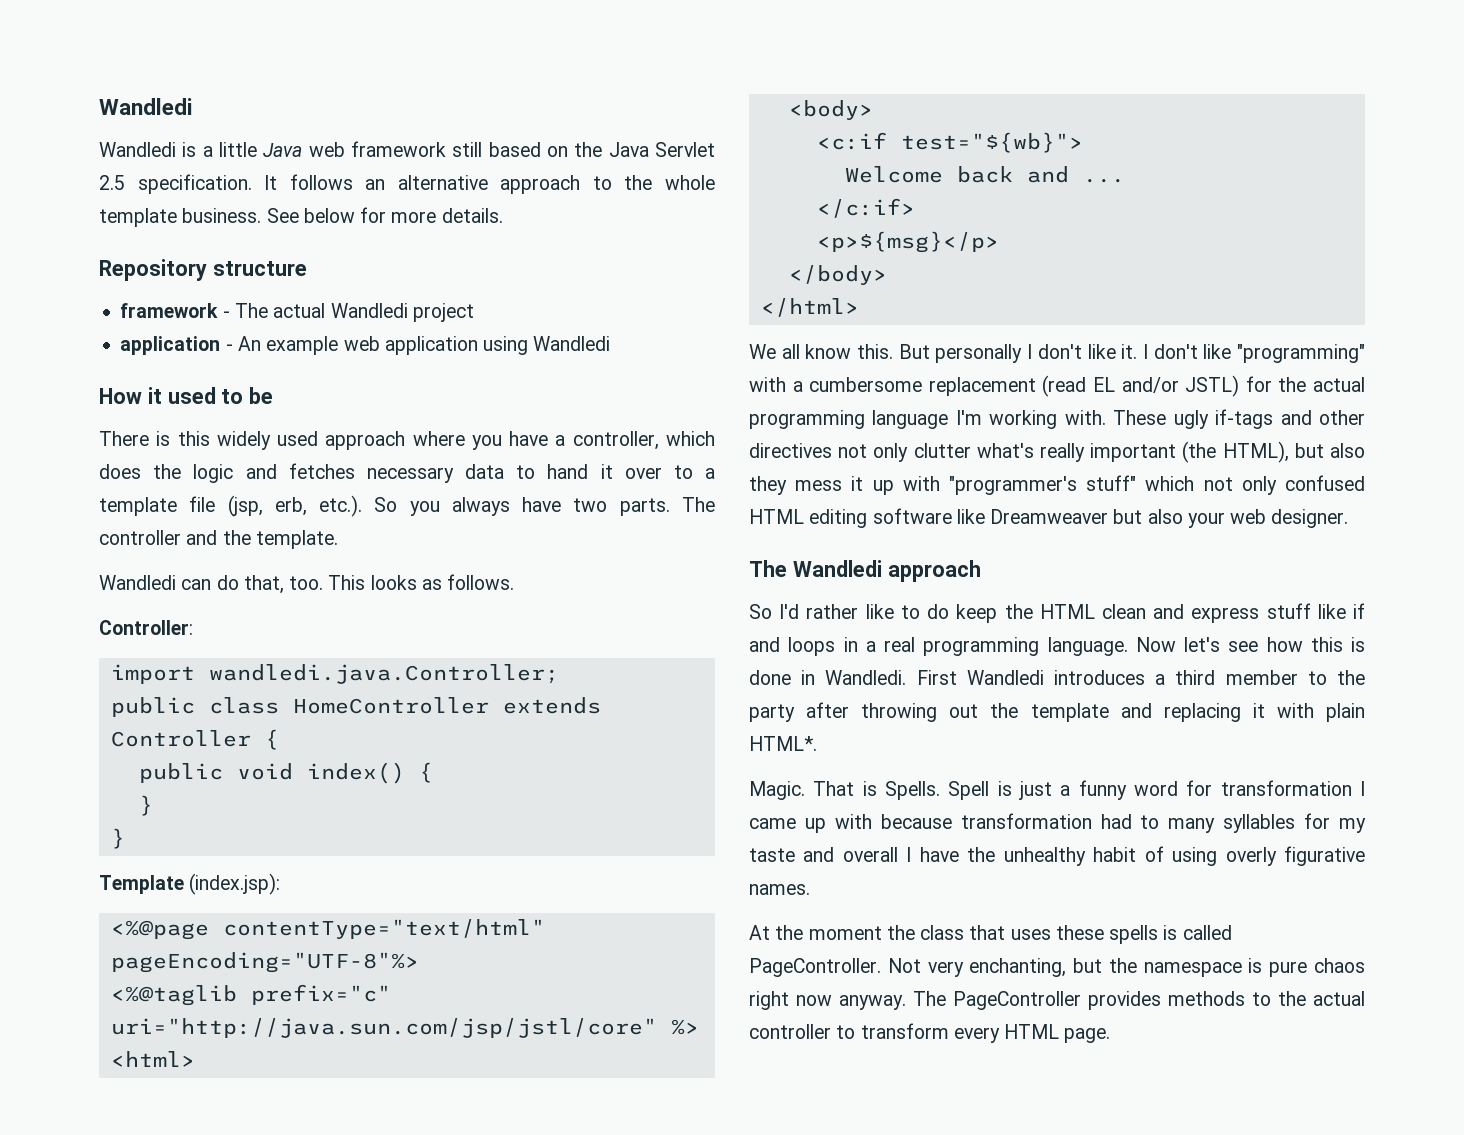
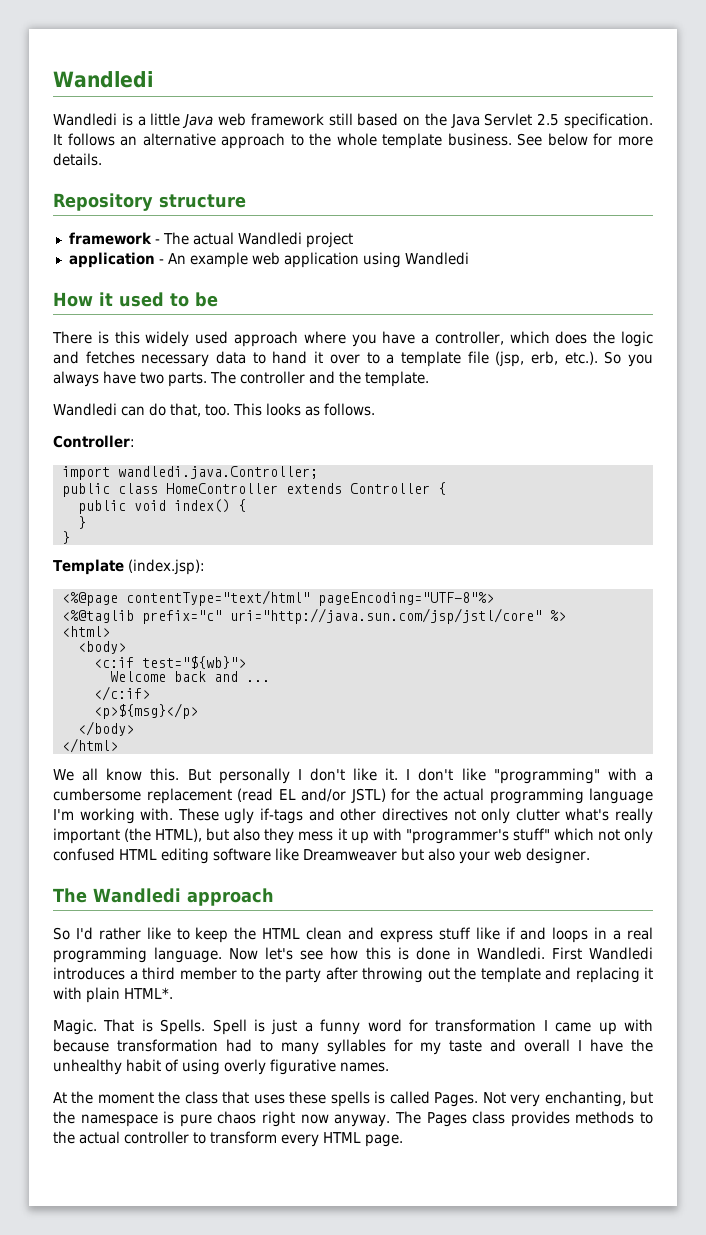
- So I'd rather like to do keep the HTML clean and express stuff like if and loops in a real programming language.
+ So I'd rather like to keep the HTML clean and express stuff like if and loops in a real programming language.
- At the moment the class that uses these spells is called PageController.
+ At the moment the class that uses these spells is called Pages.
- The PageController provides methods to the actual controller to transform every HTML page.
+ The Pages class provides methods to the actual controller to transform every HTML page.

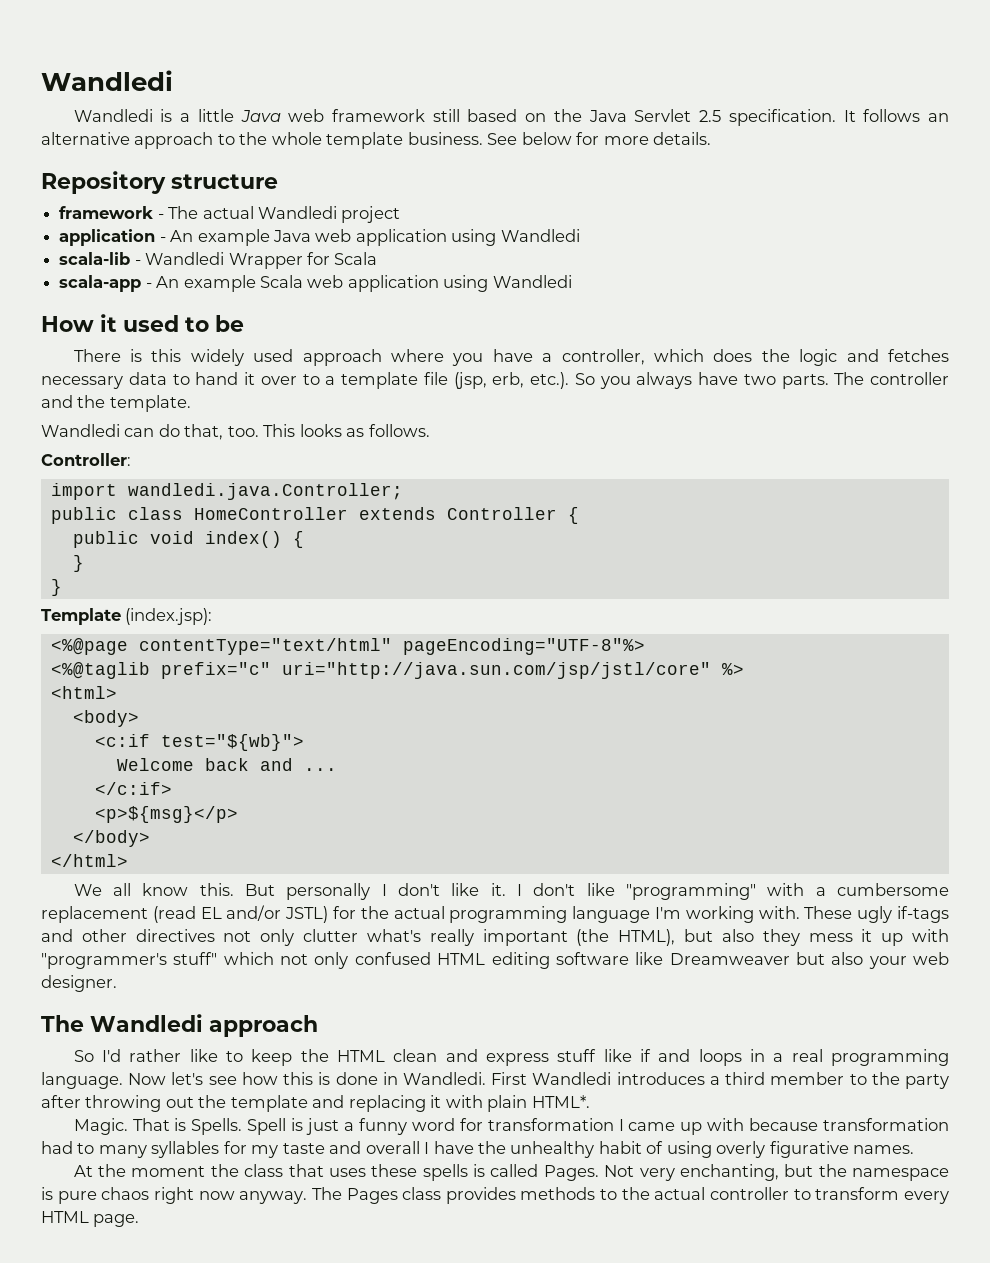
- application - An example web application using Wandledi
+ application - An example Java web application using Wandledi
+ scala-lib - Wandledi Wrapper for Scala
+ scala-app - An example Scala web application using Wandledi

